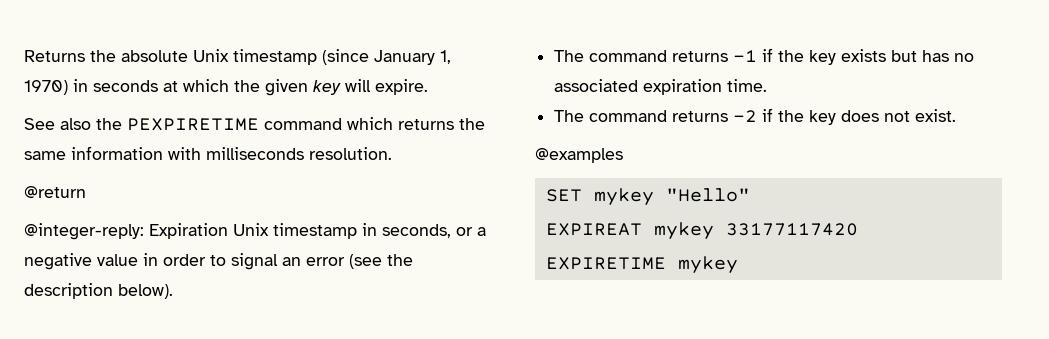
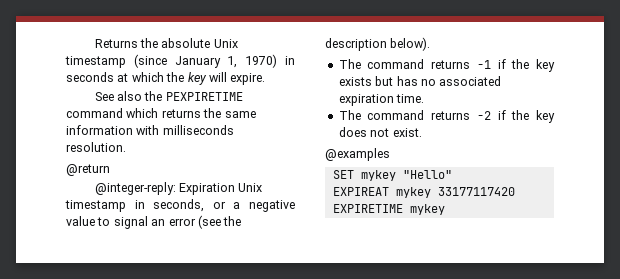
- Returns the absolute Unix timestamp (since January 1, 1970) in seconds at which the given key will expire.
+ Returns the absolute Unix timestamp (since January 1, 1970) in seconds at which the key will expire.
- @integer-reply: Expiration Unix timestamp in seconds, or a negative value in order to signal an error (see the description below).
+ @integer-reply: Expiration Unix timestamp in seconds, or a negative value to signal an error (see the description below).

